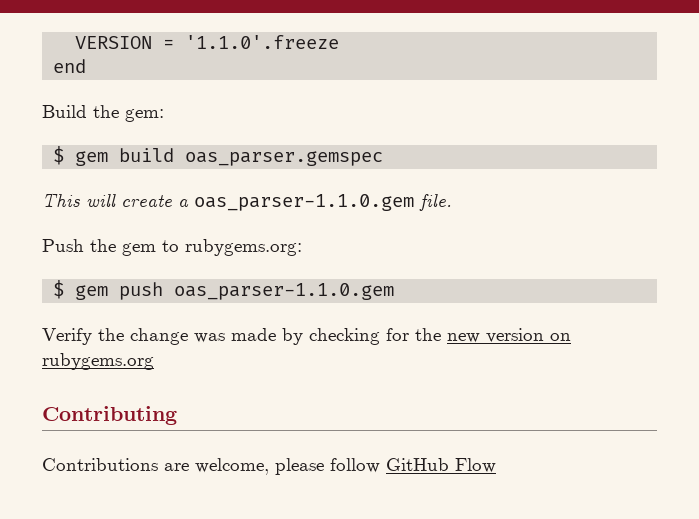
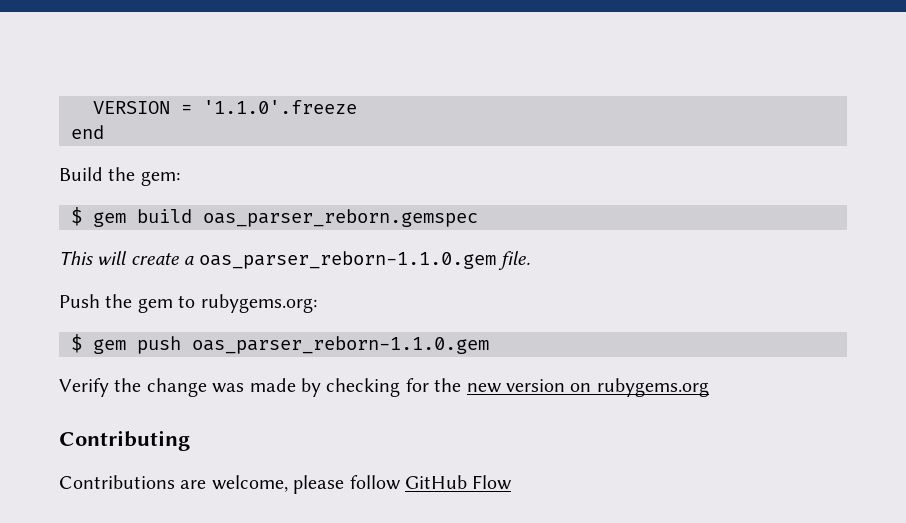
- $ gem build oas_parser.gemspec
+ $ gem build oas_parser_reborn.gemspec
- This will create a oas_parser-1.1.0.gem file.
+ This will create a oas_parser_reborn-1.1.0.gem file.
- $ gem push oas_parser-1.1.0.gem
+ $ gem push oas_parser_reborn-1.1.0.gem

